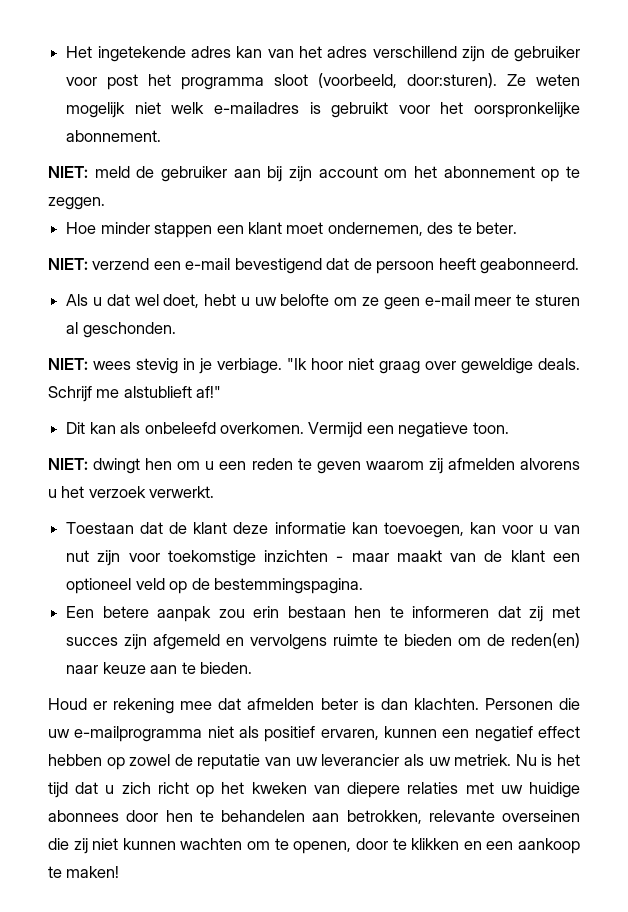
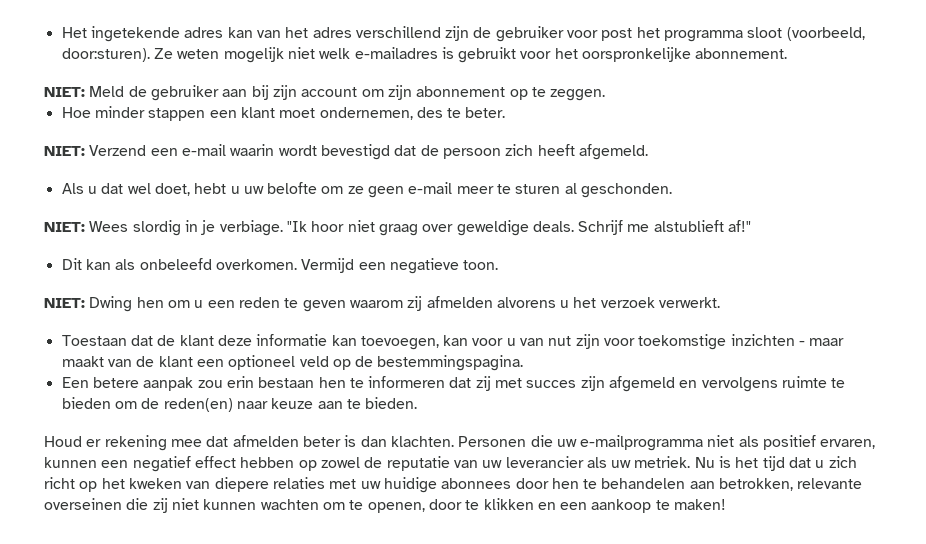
- NIET: meld de gebruiker aan bij zijn account om het abonnement op te zeggen.
+ NIET: Meld de gebruiker aan bij zijn account om zijn abonnement op te zeggen.
- NIET: verzend een e-mail bevestigend dat de persoon heeft geabonneerd.
+ NIET: Verzend een e-mail waarin wordt bevestigd dat de persoon zich heeft afgemeld.
- NIET: wees stevig in je verbiage.
+ NIET: Wees slordig in je verbiage.
- NIET: dwingt hen om u een reden te geven waarom zij afmelden alvorens u het verzoek verwerkt.
+ NIET: Dwing hen om u een reden te geven waarom zij afmelden alvorens u het verzoek verwerkt.

